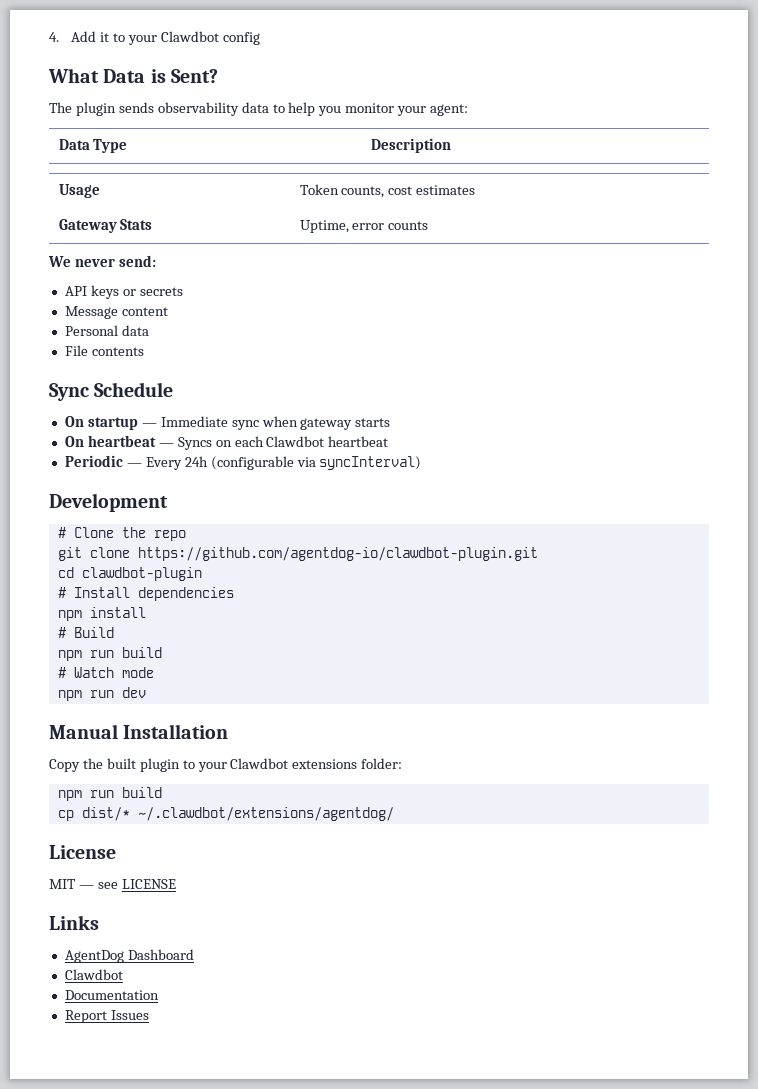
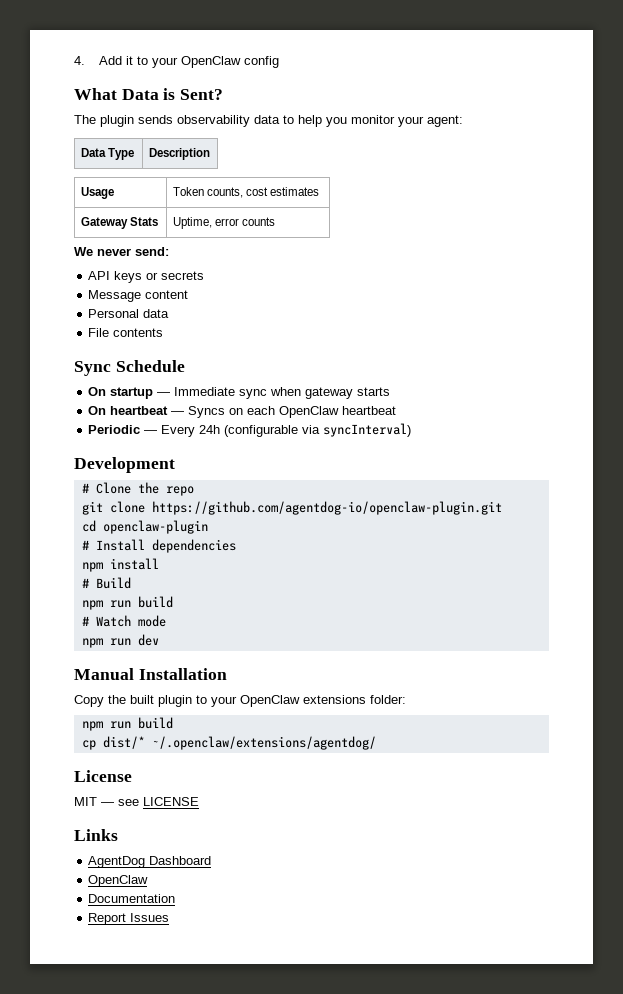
- 4. Add it to your Clawdbot config
+ 4. Add it to your OpenClaw config
- On heartbeat — Syncs on each Clawdbot heartbeat
+ On heartbeat — Syncs on each OpenClaw heartbeat
- git clone https://github.com/agentdog-io/clawdbot-plugin.git
+ git clone https://github.com/agentdog-io/openclaw-plugin.git
- cd clawdbot-plugin
+ cd openclaw-plugin
- Copy the built plugin to your Clawdbot extensions folder:
+ Copy the built plugin to your OpenClaw extensions folder:
- cp dist/* ~/.clawdbot/extensions/agentdog/
+ cp dist/* ~/.openclaw/extensions/agentdog/
  AgentDog Dashboard
- Clawdbot
+ OpenClaw

